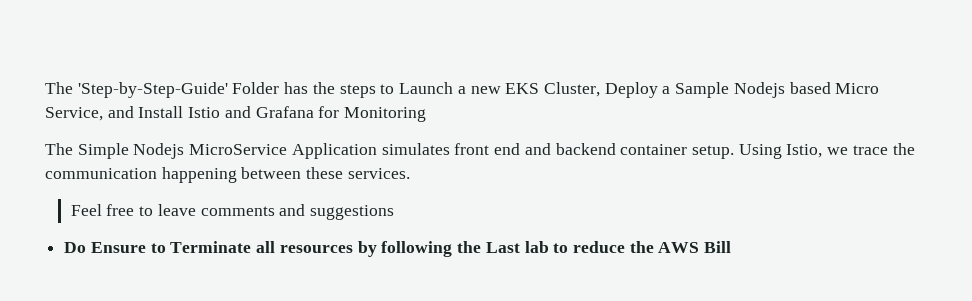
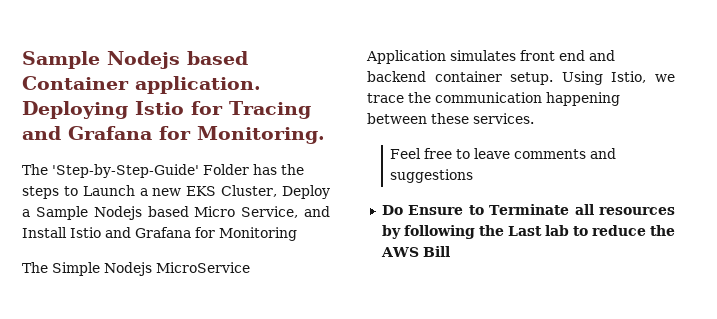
+ Sample Nodejs based Container application. Deploying Istio for Tracing and Grafana for Monitoring.

